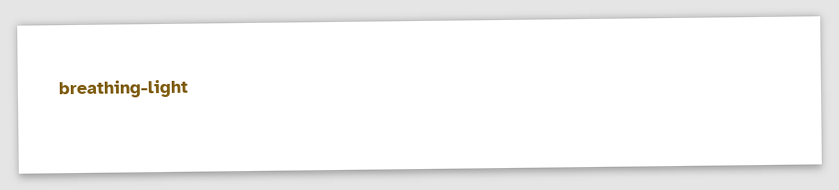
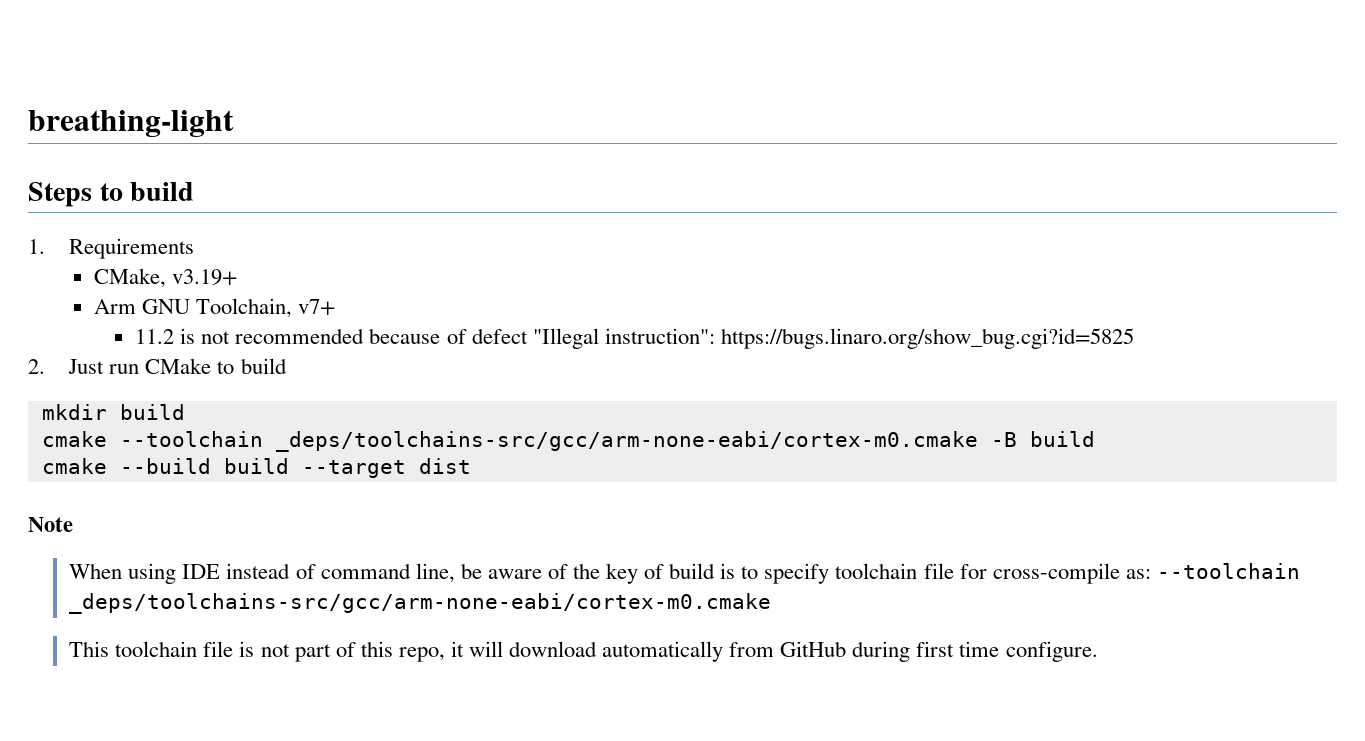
+ Steps to build
+ 1. Requirements
+ CMake, v3.19+
+ Arm GNU Toolchain, v7+
+ 11.2 is not recommended because of defect "Illegal instruction": https://bugs.linaro.org/show_bug.cgi?id=5825
+ 2. Just run CMake to build
+ mkdir build
+ cmake --toolchain _deps/toolchains-src/gcc/arm-none-eabi/cortex-m0.cmake -B build
+ cmake --build build --target dist
+ Note
+ When using IDE instead of command line, be aware of the key of build is to specify toolchain file for cross-compile as: --toolchain _deps/toolchains-src/gcc/arm-none-eabi/cortex-m0.cmake
+ This toolchain file is not part of this repo, it will download automatically from GitHub during first time configure.

